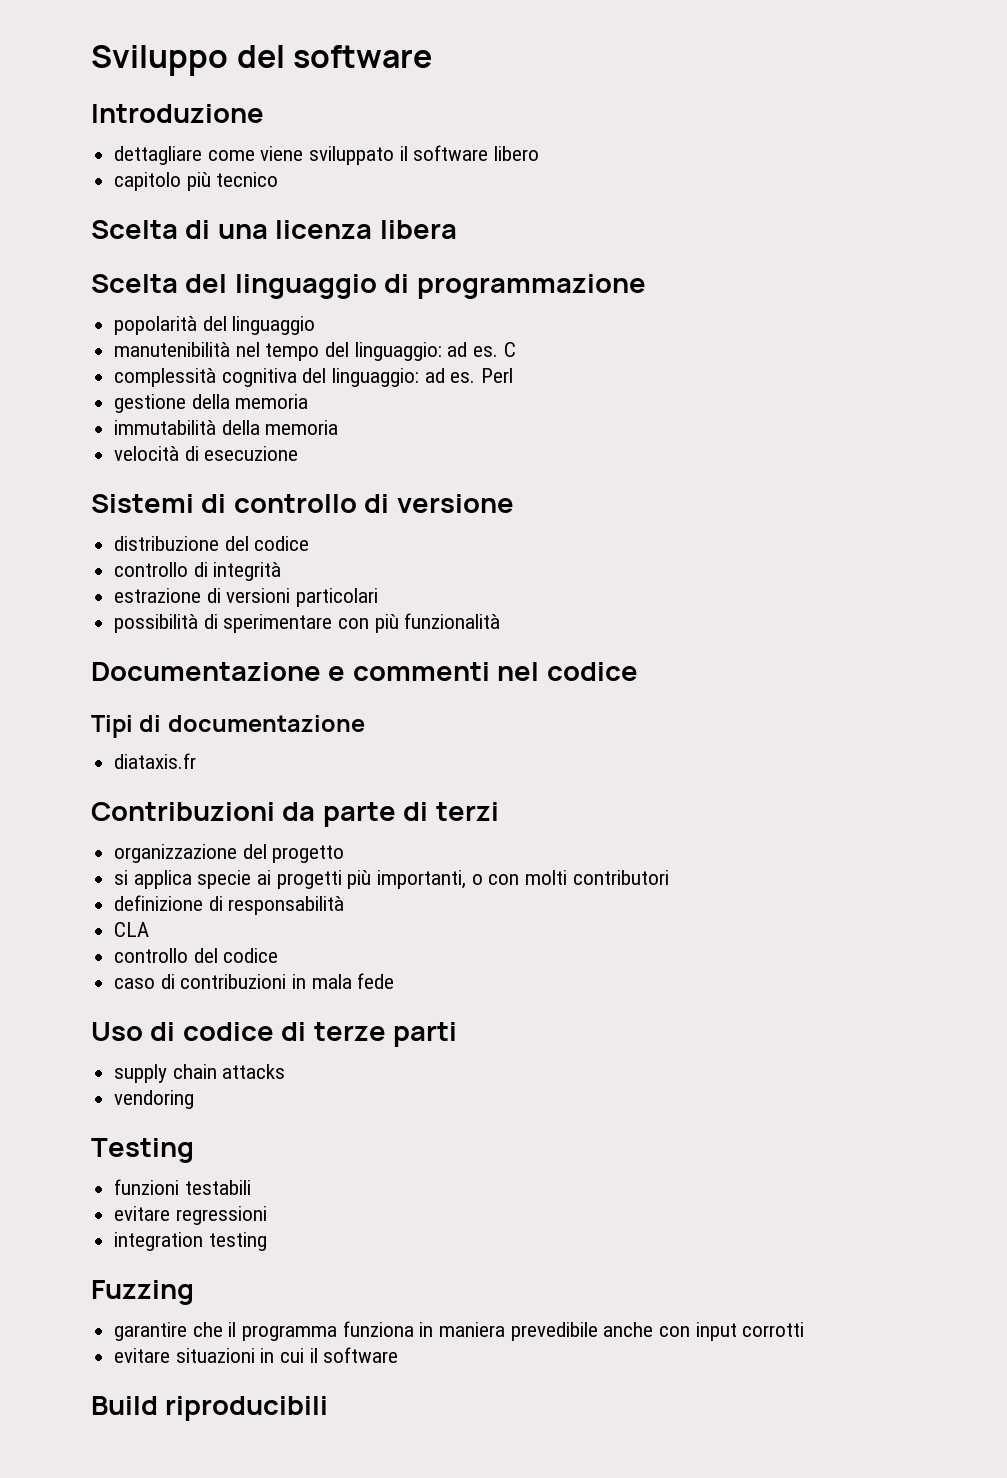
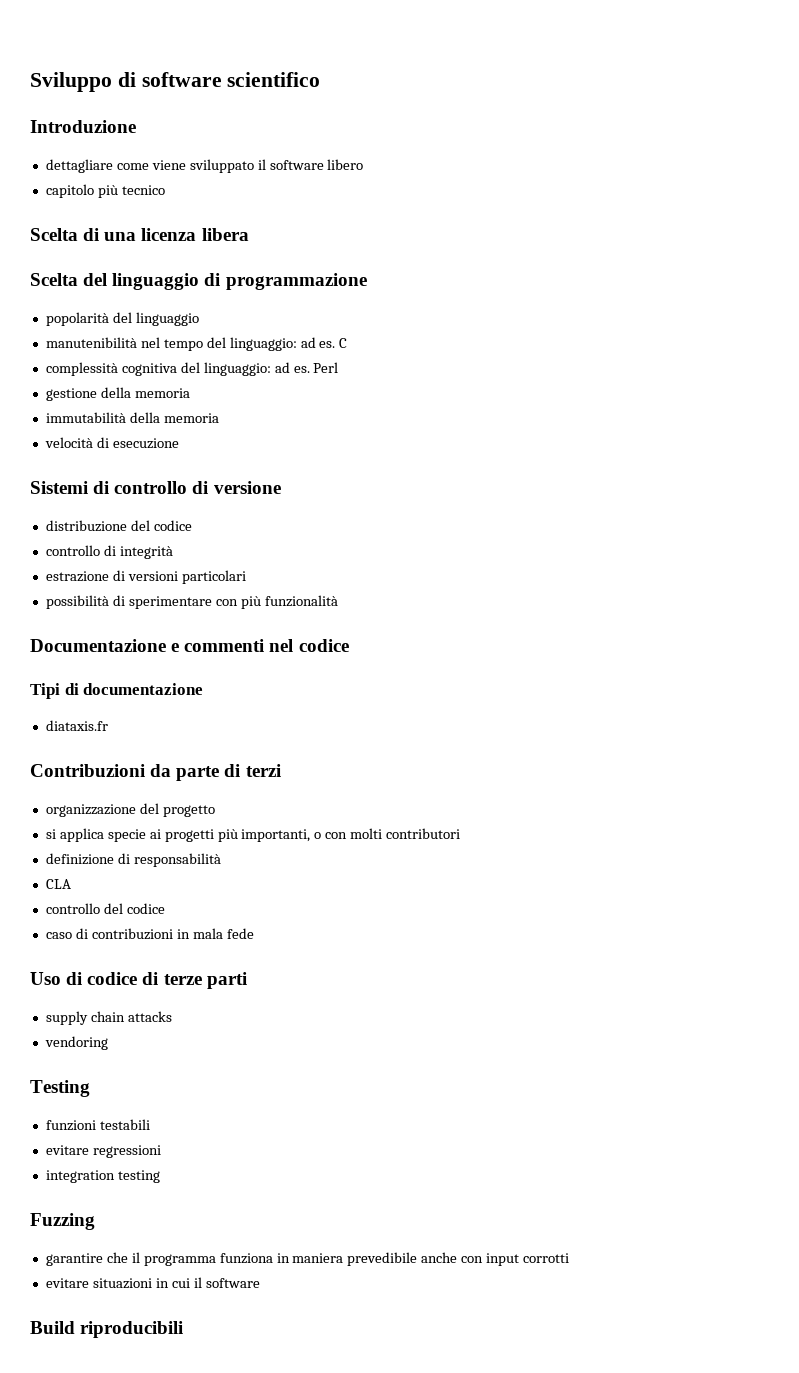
- Sviluppo del software
+ Sviluppo di software scientifico

